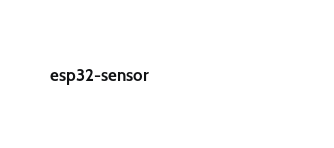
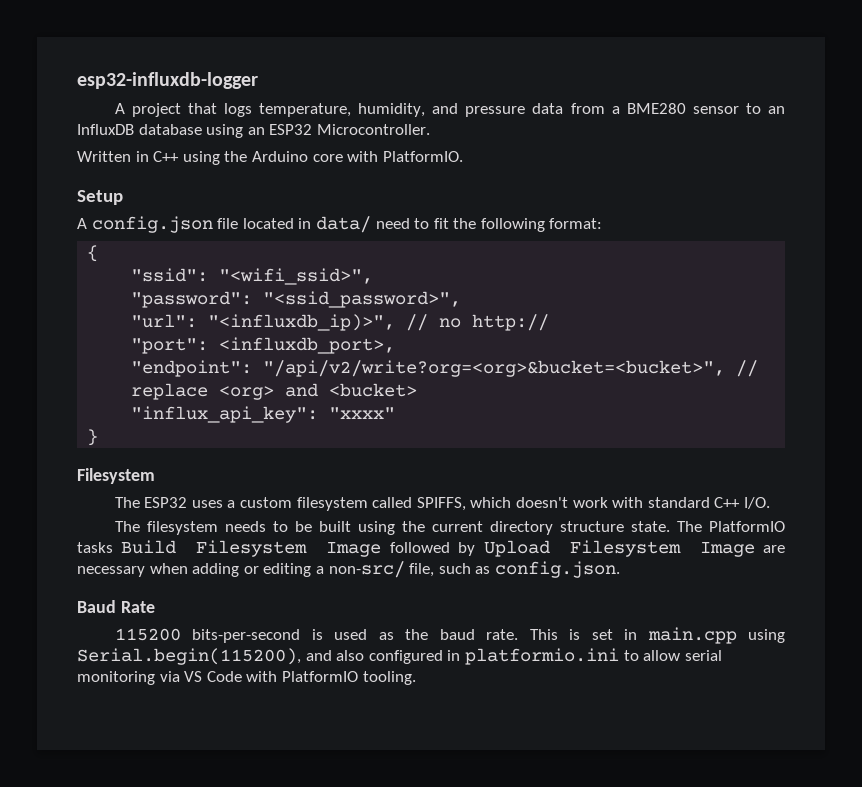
- esp32-sensor
+ esp32-influxdb-logger
+ A project that logs temperature, humidity, and pressure data from a BME280 sensor to an InfluxDB database using an ESP32 Microcontroller.
+ Written in C++ using the Arduino core with PlatformIO.
+ Setup
+ A config.json file located in data/ need to fit the following format:
+ {
+ "ssid": "<wifi_ssid>",
+ "password": "<ssid_password>",
+ "url": "<influxdb_ip)>", // no http://
+ "port": <influxdb_port>,
+ "endpoint": "/api/v2/write?org=<org>&bucket=<bucket>", // replace <org> and <bucket>
+ "influx_api_key": "xxxx"
+ }
+ Filesystem
+ The ESP32 uses a custom filesystem called SPIFFS, which doesn't work with standard C++ I/O.
+ The filesystem needs to be built using the current directory structure state. The PlatformIO tasks Build Filesystem Image followed by Upload Filesystem Image are necessary when adding or editing a non-src/ file, such as config.json.
+ Baud Rate
+ 115200 bits-per-second is used as the baud rate. This is set in main.cpp using Serial.begin(115200), and also configured in platformio.ini to allow serial monitoring via VS Code with PlatformIO tooling.

